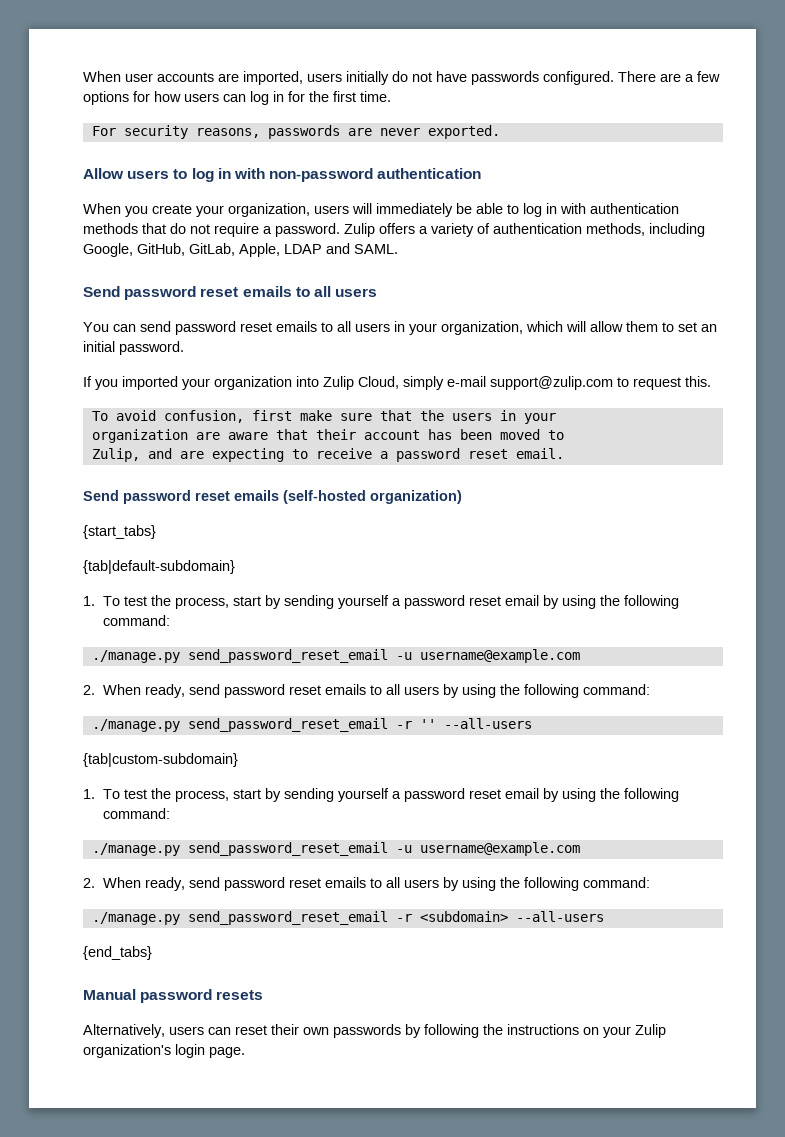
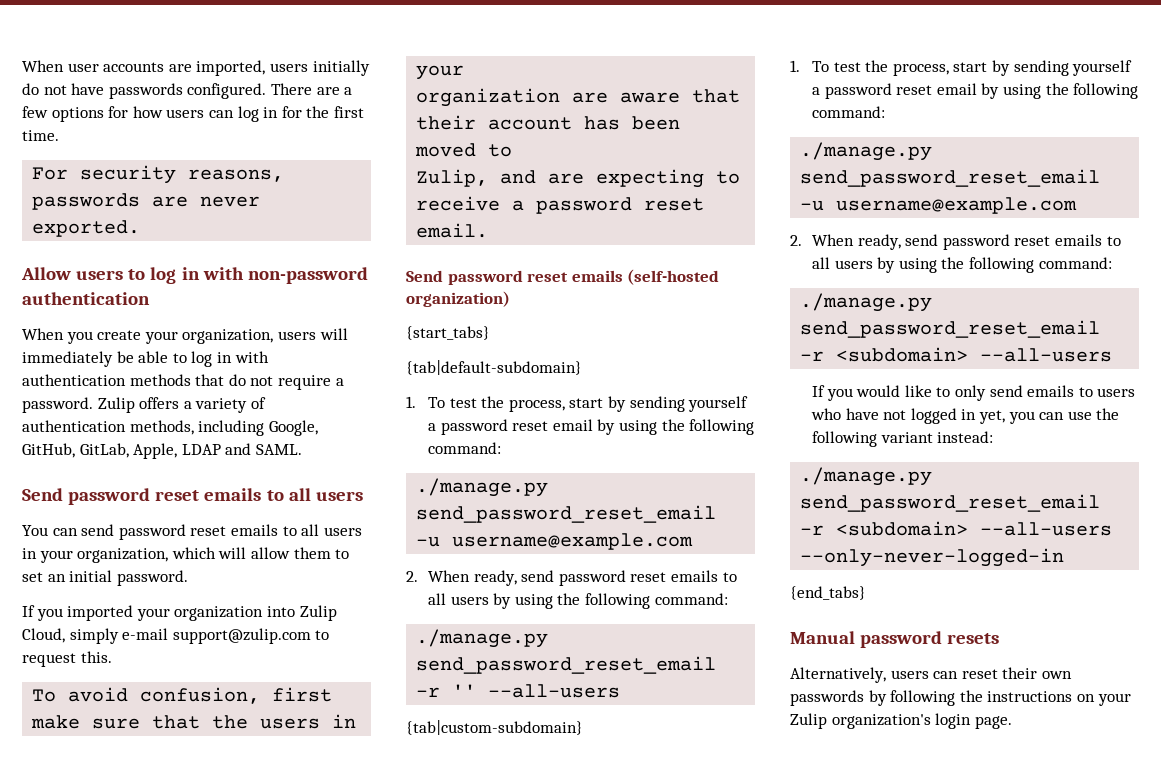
+ If you would like to only send emails to users who have not logged in yet, you can use the following variant instead:
+ ./manage.py send_password_reset_email -r <subdomain> --all-users --only-never-logged-in

